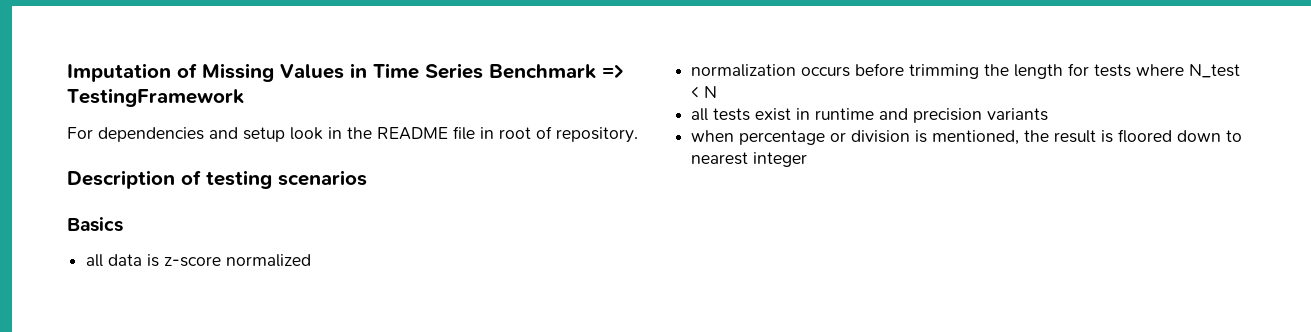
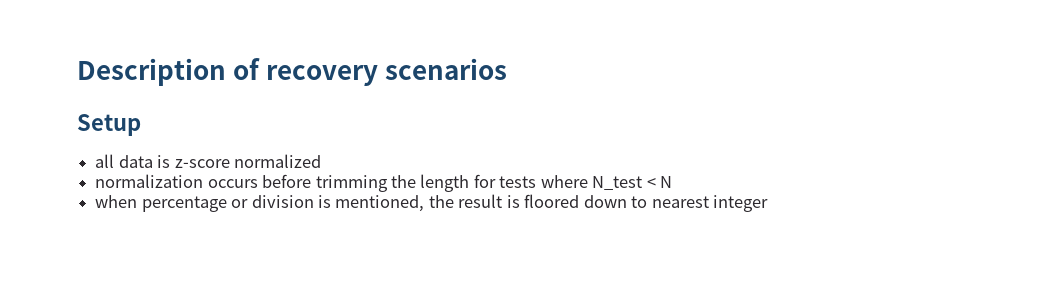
- Imputation of Missing Values in Time Series Benchmark => TestingFramework
- For dependencies and setup look in the README file in root of repository.
- Description of testing scenarios
+ Description of recovery scenarios
- Basics
+ Setup
- all tests exist in runtime and precision variants

